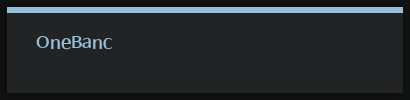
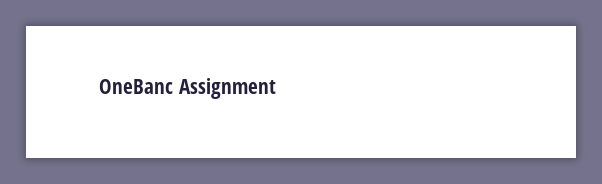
- OneBanc
+ OneBanc Assignment

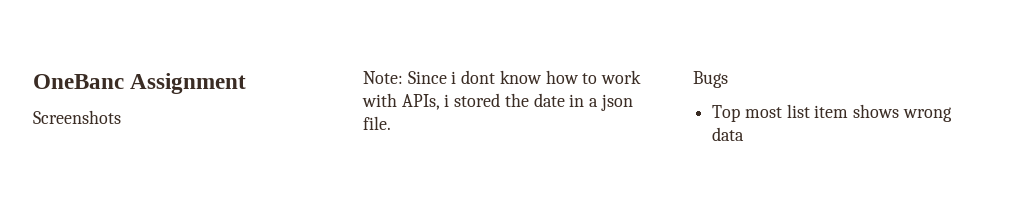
+ Screenshots
+ Note: Since i dont know how to work with APIs, i stored the date in a json file.
+ Bugs
+ Top most list item shows wrong data

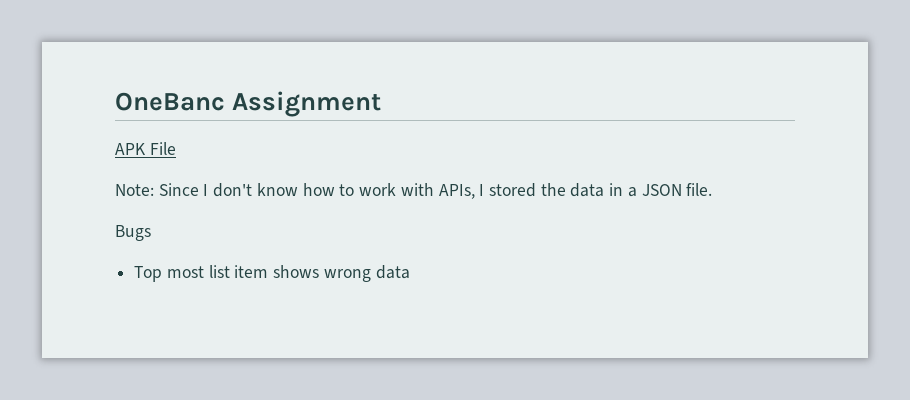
- Screenshots
+ APK File
- Note: Since i dont know how to work with APIs, i stored the date in a json file.
+ Note: Since I don't know how to work with APIs, I stored the data in a JSON file.

